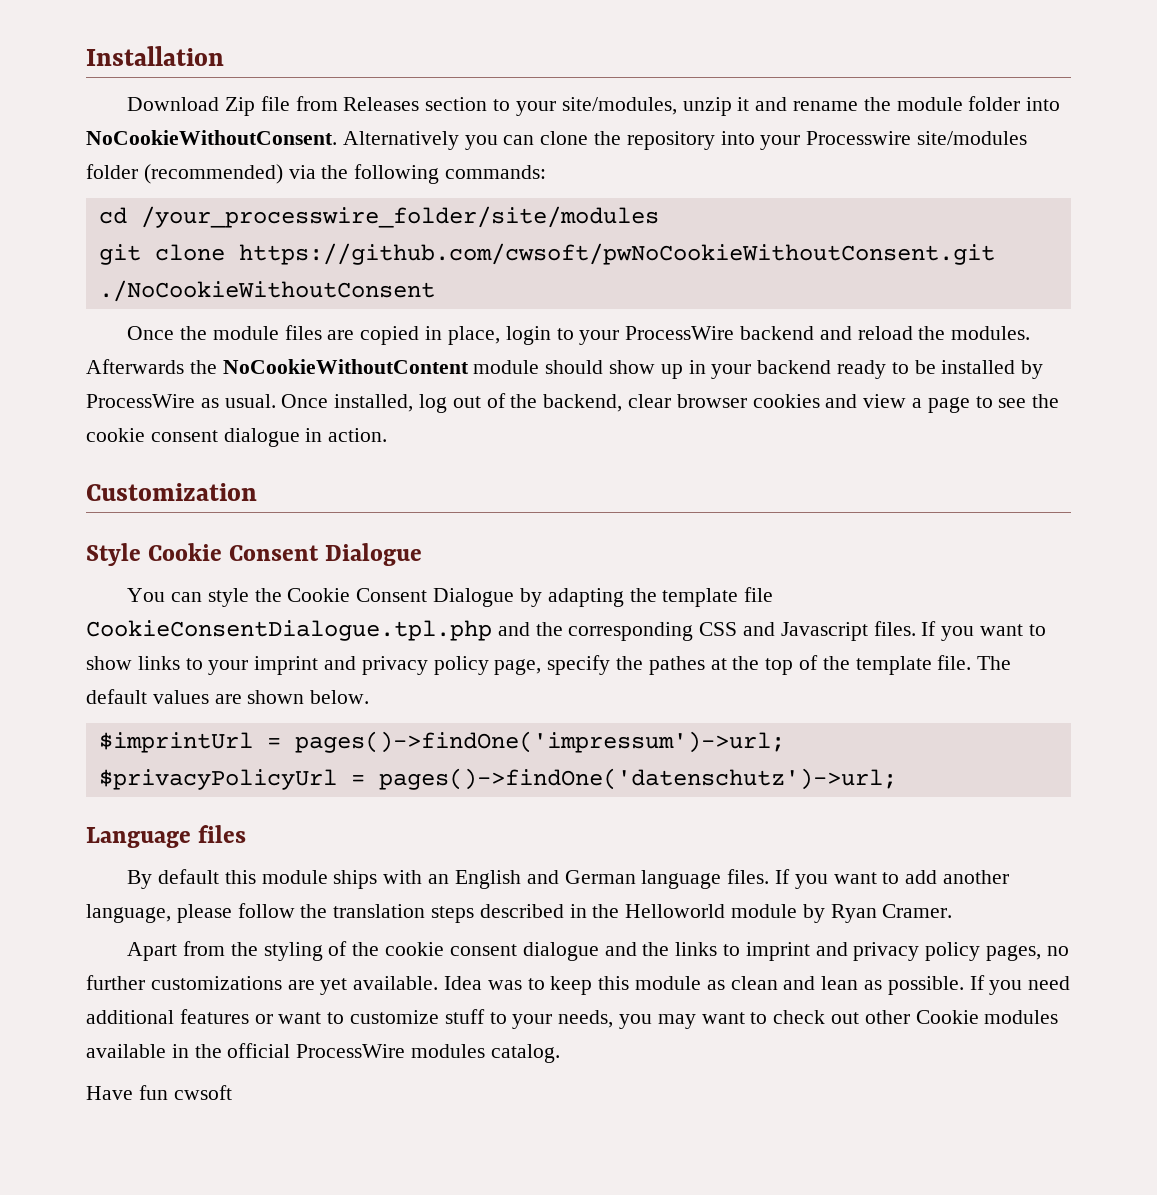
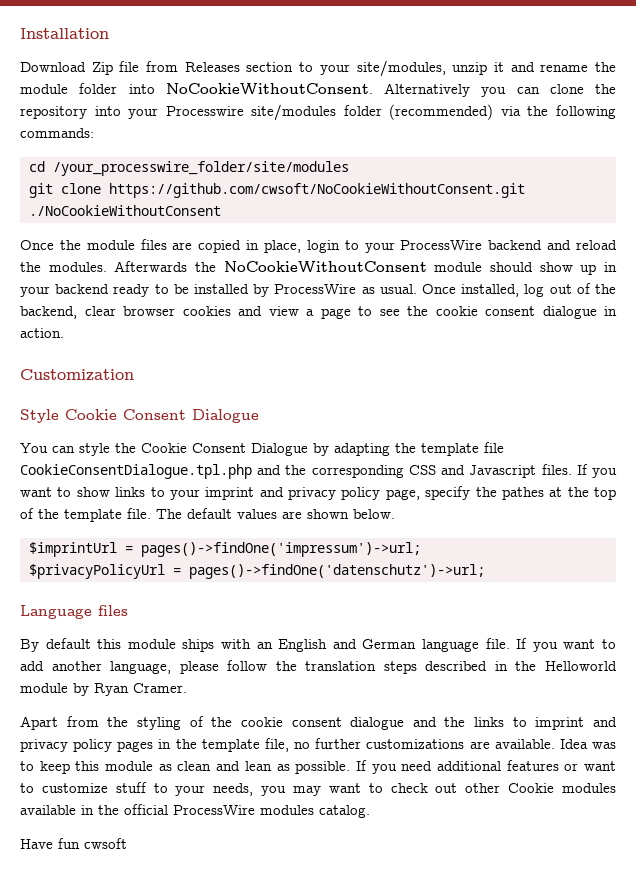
- git clone https://github.com/cwsoft/pwNoCookieWithoutConsent.git ./NoCookieWithoutConsent
+ git clone https://github.com/cwsoft/NoCookieWithoutConsent.git ./NoCookieWithoutConsent
- Afterwards the NoCookieWithoutContent module should show up in your backend ready to be installed by ProcessWire as usual.
+ Afterwards the NoCookieWithoutConsent module should show up in your backend ready to be installed by ProcessWire as usual.
- By default this module ships with an English and German language files.
+ By default this module ships with an English and German language file.
- Apart from the styling of the cookie consent dialogue and the links to imprint and privacy policy pages, no further customizations are yet available.
+ Apart from the styling of the cookie consent dialogue and the links to imprint and privacy policy pages in the template file, no further customizations are available.

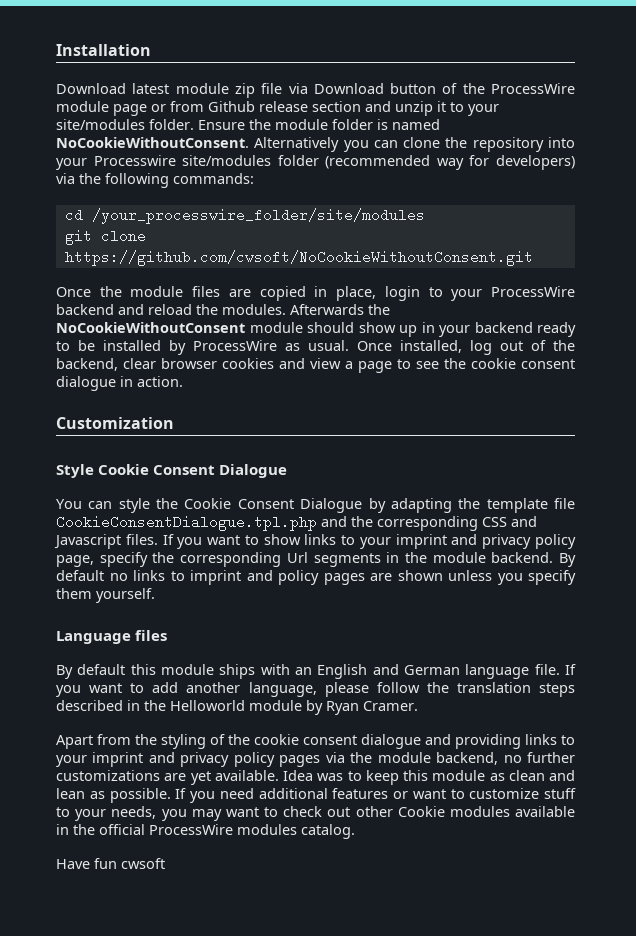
- Download Zip file from Releases section to your site/modules, unzip it and rename the module folder into NoCookieWithoutConsent.
+ Download latest module zip file via Download button of the ProcessWire module page or from Github release section and unzip it to your site/modules folder. Ensure the module folder is named NoCookieWithoutConsent.
- Alternatively you can clone the repository into your Processwire site/modules folder (recommended) via the following commands:
+ Alternatively you can clone the repository into your Processwire site/modules folder (recommended way for developers) via the following commands:
- git clone https://github.com/cwsoft/NoCookieWithoutConsent.git ./NoCookieWithoutConsent
+ git clone https://github.com/cwsoft/NoCookieWithoutConsent.git
- If you want to show links to your imprint and privacy policy page, specify the pathes at the top of the template file. The default values are shown below.
- $imprintUrl = pages()->findOne('impressum')->url;
- $privacyPolicyUrl = pages()->findOne('datenschutz')->url;
+ If you want to show links to your imprint and privacy policy page, specify the corresponding Url segments in the module backend. By default no links to imprint and policy pages are shown unless you specify them yourself.
- Apart from the styling of the cookie consent dialogue and the links to imprint and privacy policy pages in the template file, no further customizations are available.
+ Apart from the styling of the cookie consent dialogue and providing links to your imprint and privacy policy pages via the module backend, no further customizations are yet available.

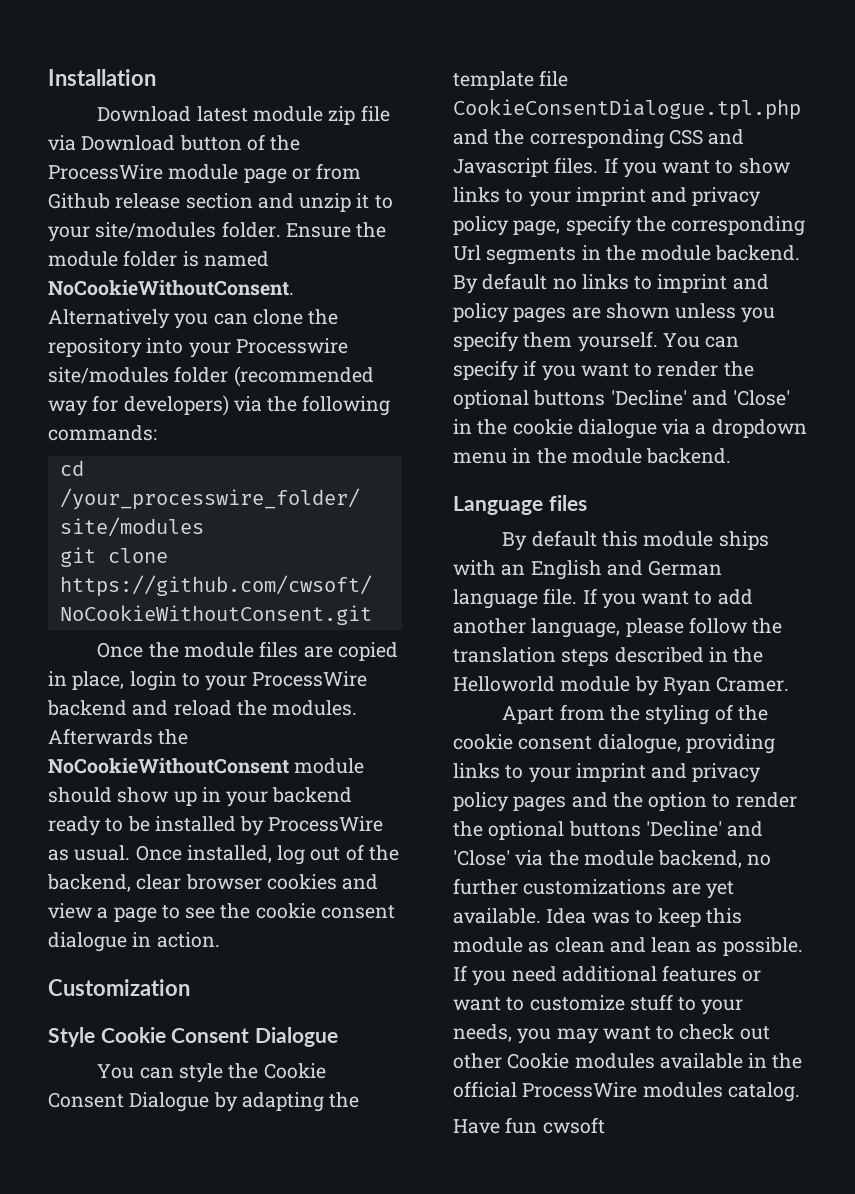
+ You can specify if you want to render the optional buttons 'Decline' and 'Close' in the cookie dialogue via a dropdown menu in the module backend.
- Apart from the styling of the cookie consent dialogue and providing links to your imprint and privacy policy pages via the module backend, no further customizations are yet available.
+ Apart from the styling of the cookie consent dialogue, providing links to your imprint and privacy policy pages and the option to render the optional buttons 'Decline' and 'Close' via the module backend, no further customizations are yet available.

